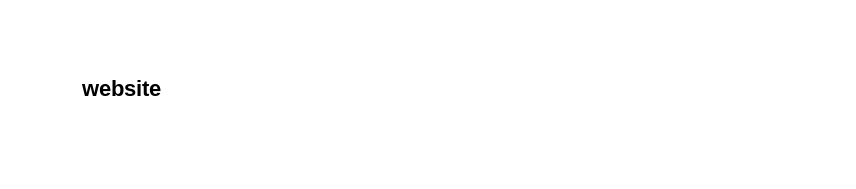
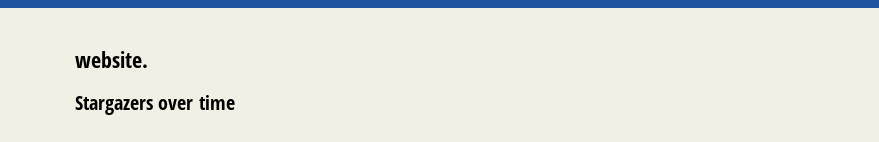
- website
+ website.
+ Stargazers over time

